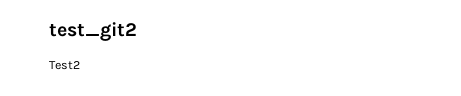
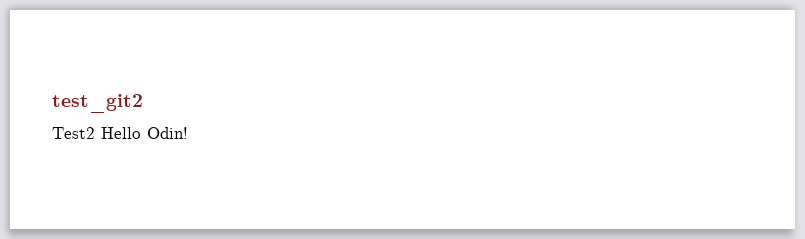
- Test2
+ Test2 Hello Odin!

